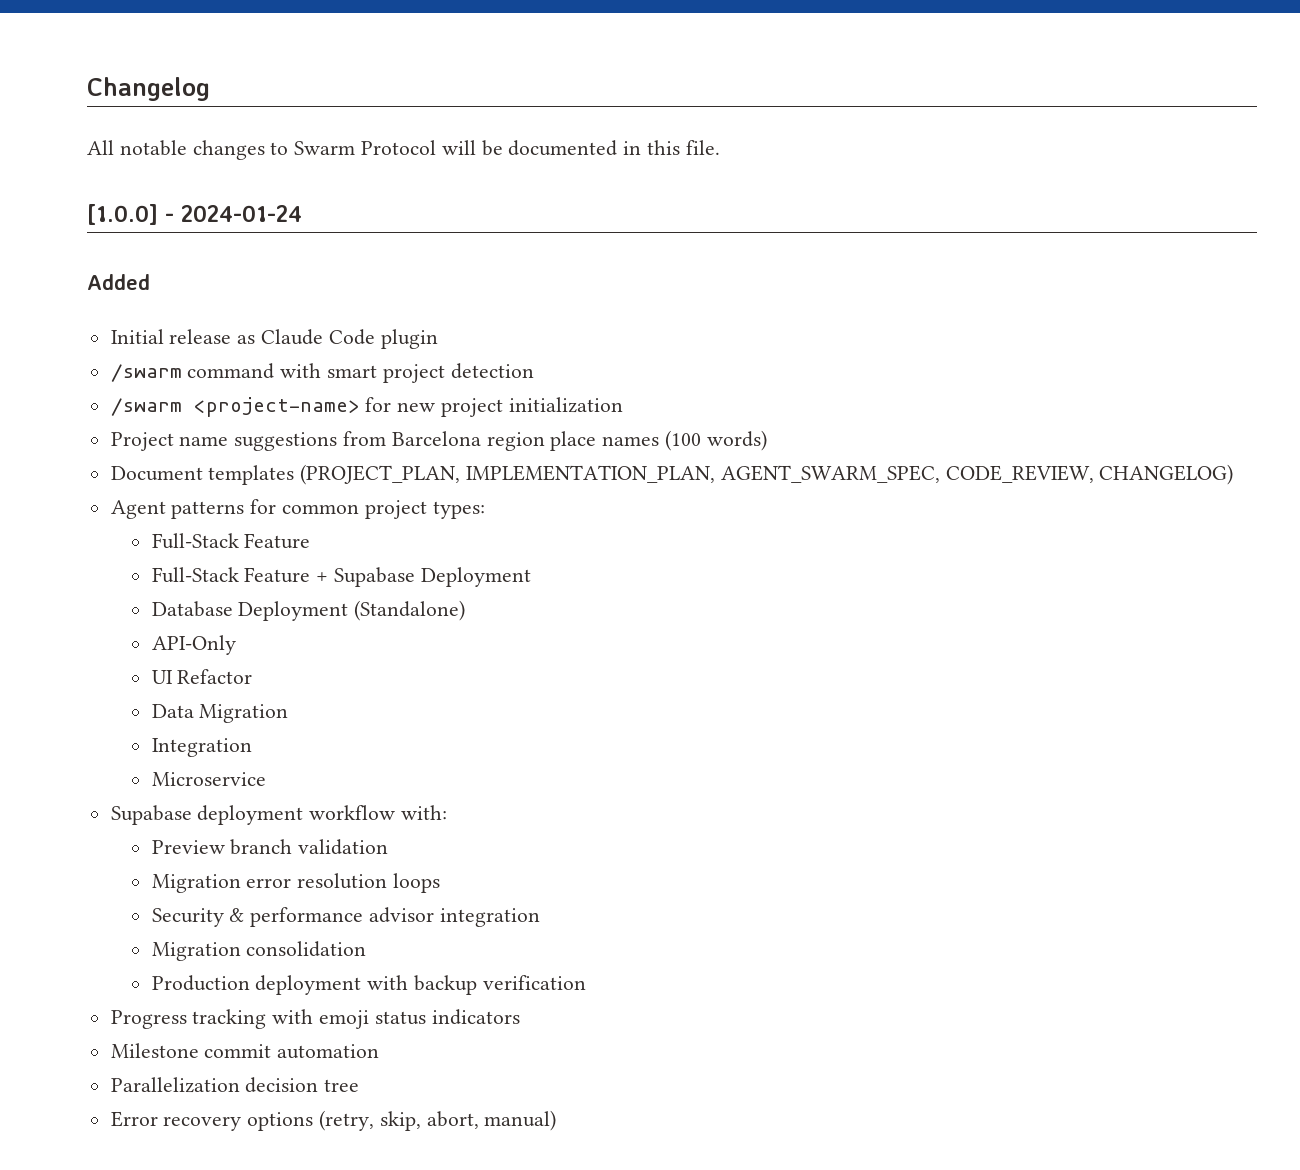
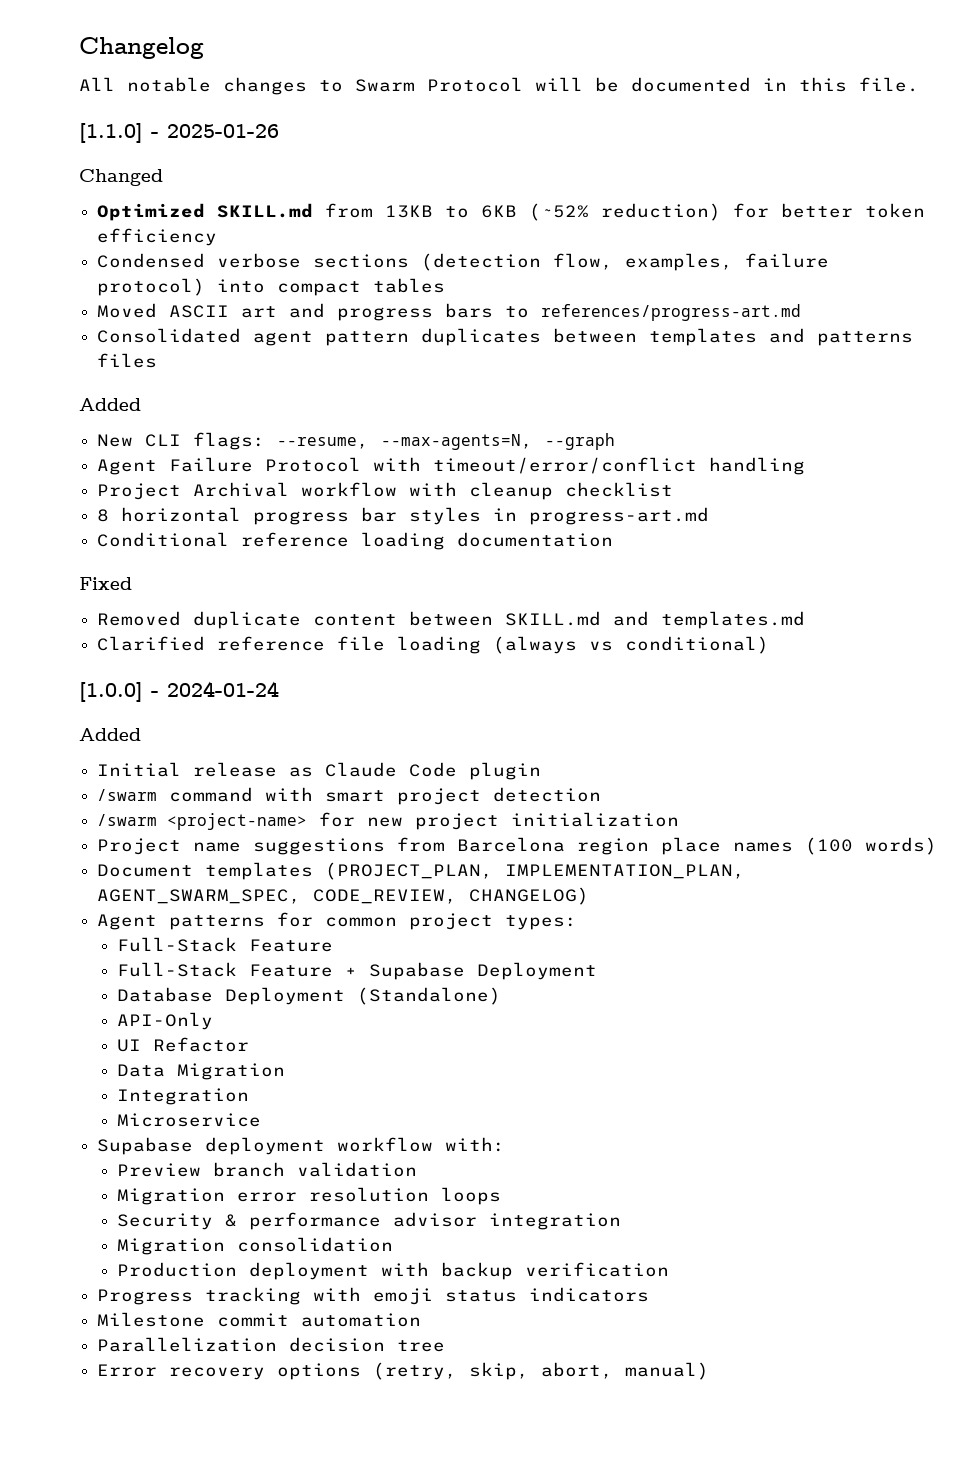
+ [1.1.0] - 2025-01-26
+ Changed
+ Optimized SKILL.md from 13KB to 6KB (~52% reduction) for better token efficiency
+ Condensed verbose sections (detection flow, examples, failure protocol) into compact tables
+ Moved ASCII art and progress bars to references/progress-art.md
+ Consolidated agent pattern duplicates between templates and patterns files
+ Added
+ New CLI flags: --resume, --max-agents=N, --graph
+ Agent Failure Protocol with timeout/error/conflict handling
+ Project Archival workflow with cleanup checklist
+ 8 horizontal progress bar styles in progress-art.md
+ Conditional reference loading documentation
+ Fixed
+ Removed duplicate content between SKILL.md and templates.md
+ Clarified reference file loading (always vs conditional)

